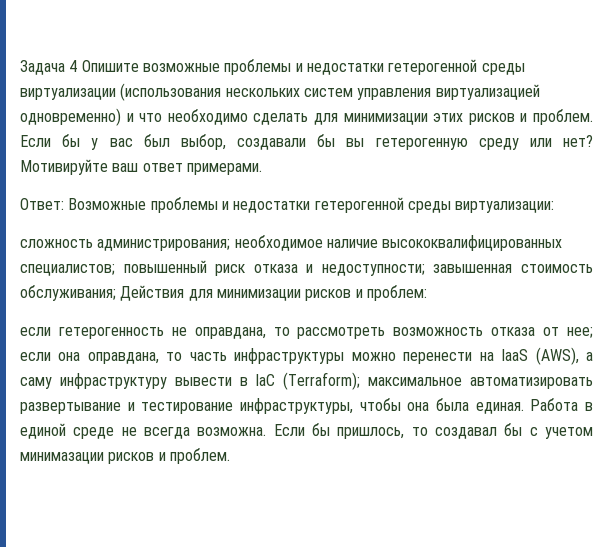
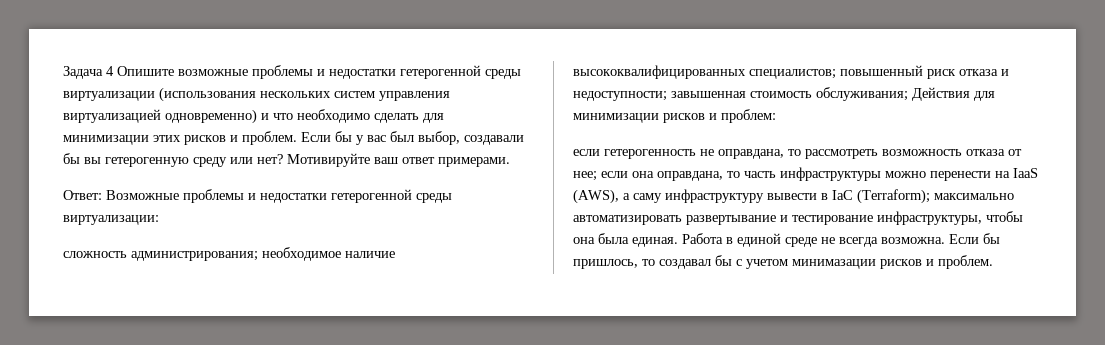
- если гетерогенность не оправдана, то рассмотреть возможность отказа от нее; если она оправдана, то часть инфраструктуры можно перенести на IaaS (AWS), а саму инфраструктуру вывести в IaC (Terraform); максимальное автоматизировать развертывание и тестирование инфраструктуры, чтобы она была единая.
+ если гетерогенность не оправдана, то рассмотреть возможность отказа от нее; если она оправдана, то часть инфраструктуры можно перенести на IaaS (AWS), а саму инфраструктуру вывести в IaC (Terraform); максимально автоматизировать развертывание и тестирование инфраструктуры, чтобы она была единая.

